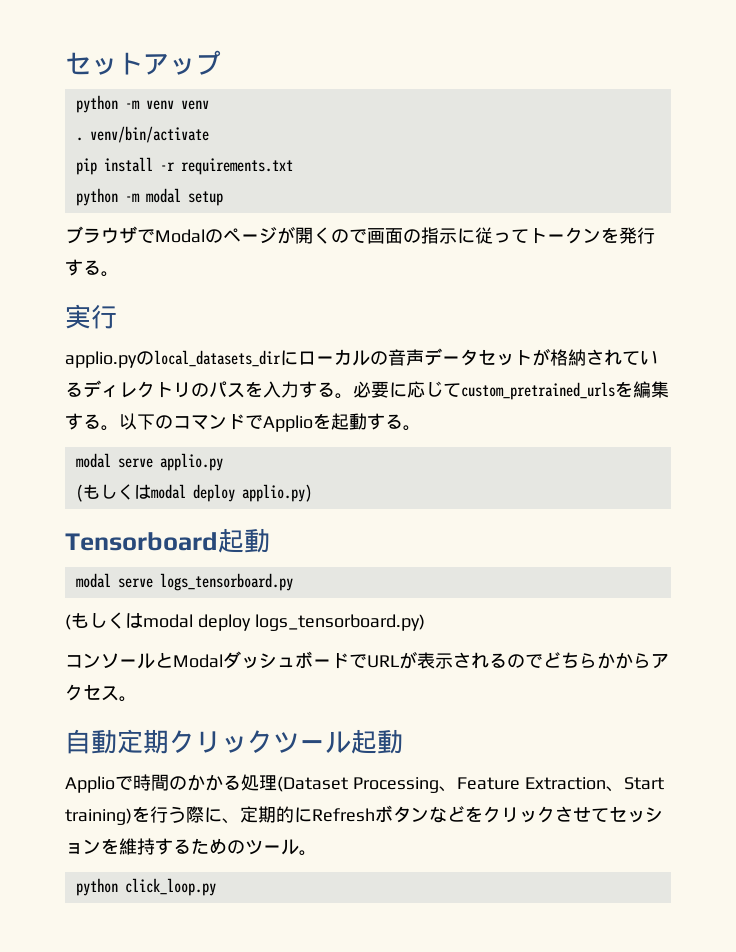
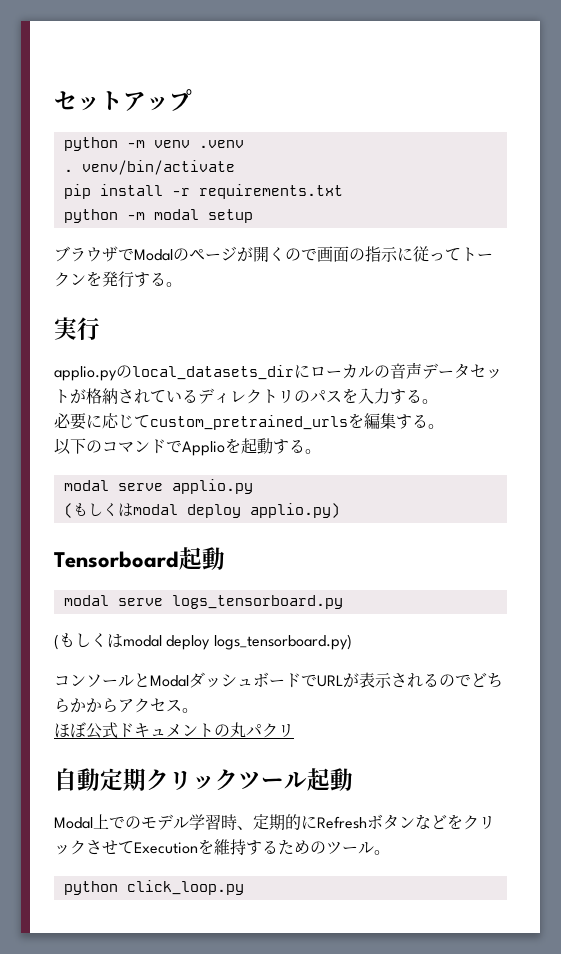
- python -m venv venv
+ python -m venv .venv
- applio.pyのlocal_datasets_dirにローカルの音声データセットが格納されているディレクトリのパスを入力する。必要に応じてcustom_pretrained_urlsを編集する。以下のコマンドでApplioを起動する。
+ applio.pyのlocal_datasets_dirにローカルの音声データセットが格納されているディレクトリのパスを入力する。
+ 必要に応じてcustom_pretrained_urlsを編集する。
+ 以下のコマンドでApplioを起動する。
+ ほぼ公式ドキュメントの丸パクリ
- Applioで時間のかかる処理(Dataset Processing、Feature Extraction、Start training)を行う際に、定期的にRefreshボタンなどをクリックさせてセッションを維持するためのツール。
+ Modal上でのモデル学習時、定期的にRefreshボタンなどをクリックさせてExecutionを維持するためのツール。

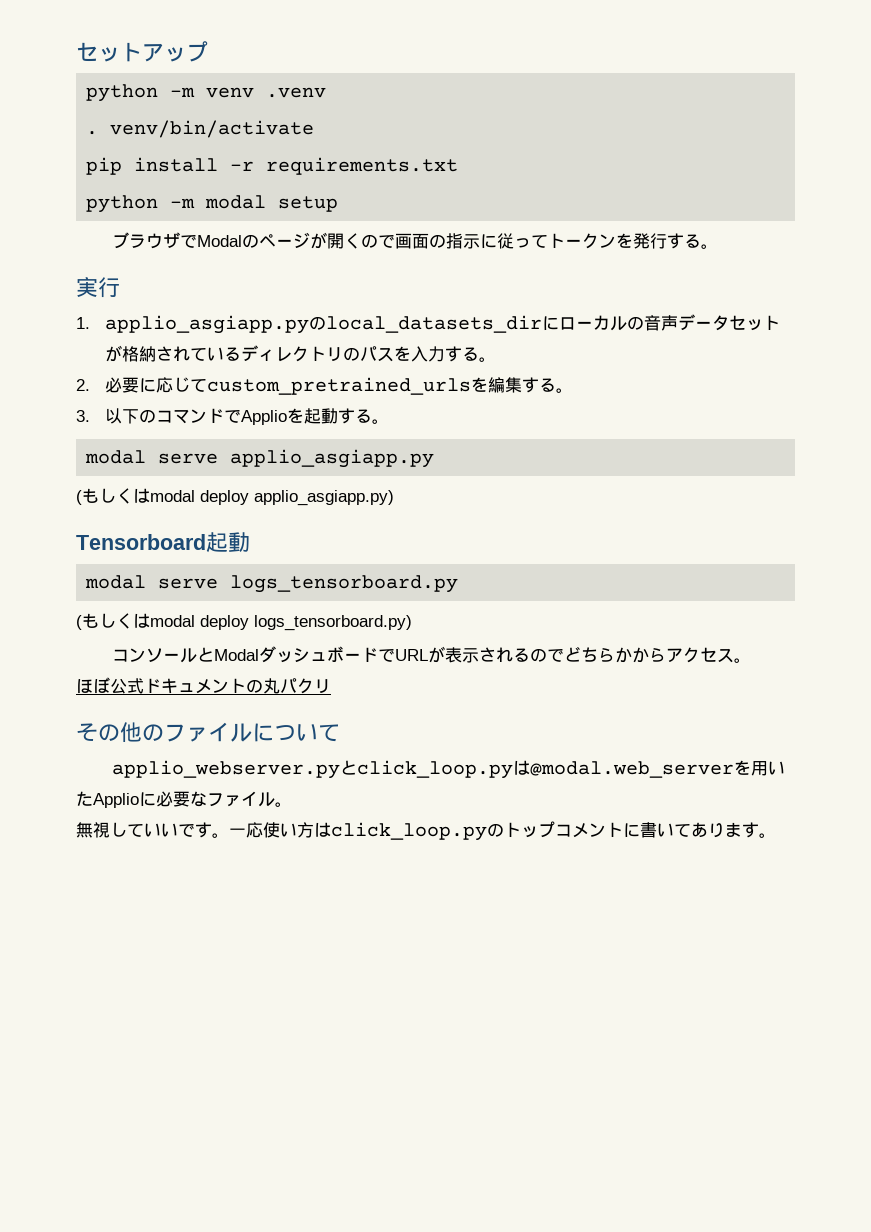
- applio.pyのlocal_datasets_dirにローカルの音声データセットが格納されているディレクトリのパスを入力する。
+ 1. applio_asgiapp.pyのlocal_datasets_dirにローカルの音声データセットが格納されているディレクトリのパスを入力する。
- 必要に応じてcustom_pretrained_urlsを編集する。
+ 2.必要に応じてcustom_pretrained_urlsを編集する。
- 以下のコマンドでApplioを起動する。
+ 3.以下のコマンドでApplioを起動する。
- modal serve applio.py
- (もしくはmodal deploy applio.py)
+ modal serve applio_asgiapp.py
+ (もしくはmodal deploy applio_asgiapp.py)
- 自動定期クリックツール起動
- Modal上でのモデル学習時、定期的にRefreshボタンなどをクリックさせてExecutionを維持するためのツール。
- python click_loop.py
+ その他のファイルについて
+ applio_webserver.pyとclick_loop.pyは@modal.web_serverを用いたApplioに必要なファイル。
+ 無視していいです。一応使い方はclick_loop.pyのトップコメントに書いてあります。

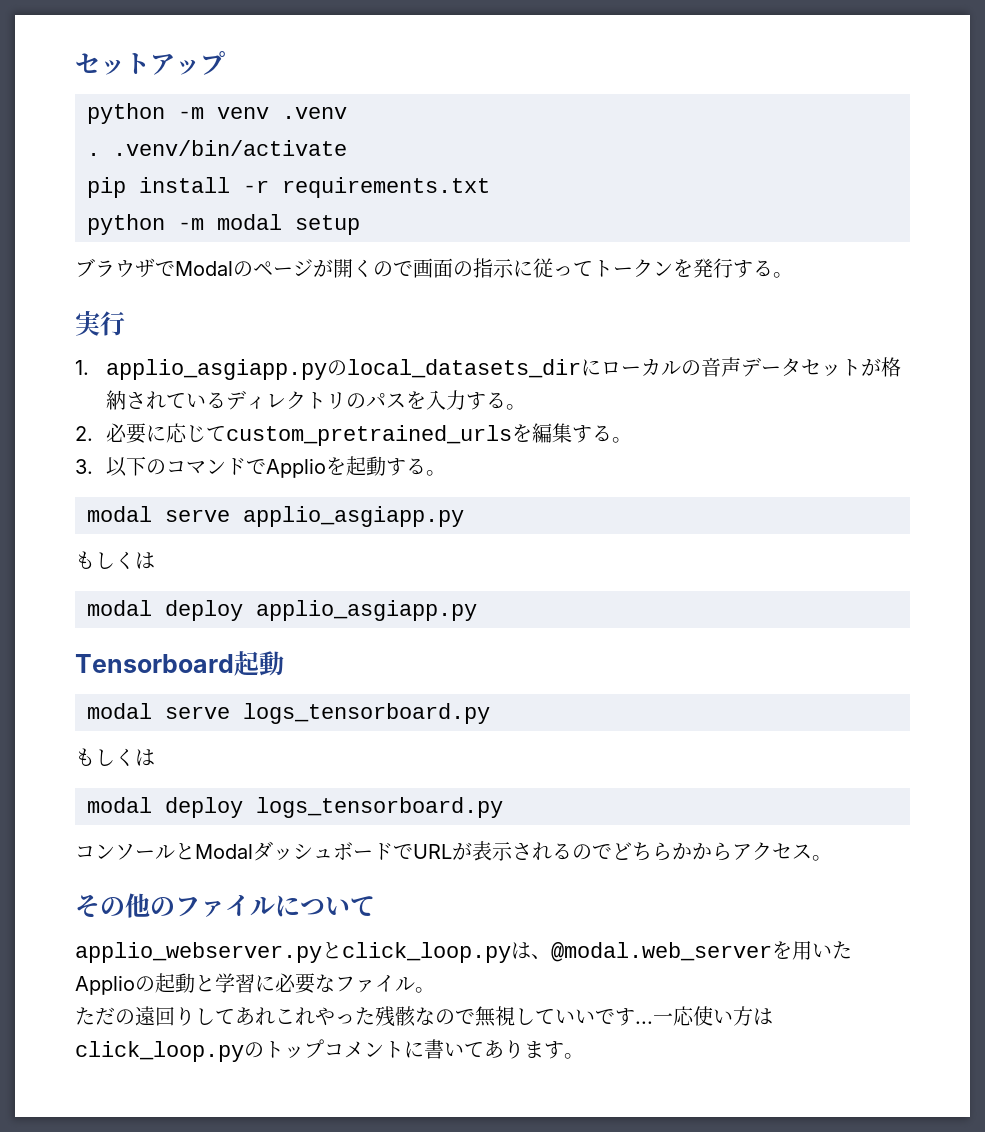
- . venv/bin/activate
+ . .venv/bin/activate
  modal serve applio_asgiapp.py
- (もしくはmodal deploy applio_asgiapp.py)
+ もしくは
+ modal deploy applio_asgiapp.py
  modal serve logs_tensorboard.py
- (もしくはmodal deploy logs_tensorboard.py)
+ もしくは
+ modal deploy logs_tensorboard.py
- ほぼ公式ドキュメントの丸パクリ
- applio_webserver.pyとclick_loop.pyは@modal.web_serverを用いたApplioに必要なファイル。
+ applio_webserver.pyとclick_loop.pyは、@modal.web_serverを用いたApplioの起動と学習に必要なファイル。
- 無視していいです。
+ ただの遠回りしてあれこれやった残骸なので無視していいです...

